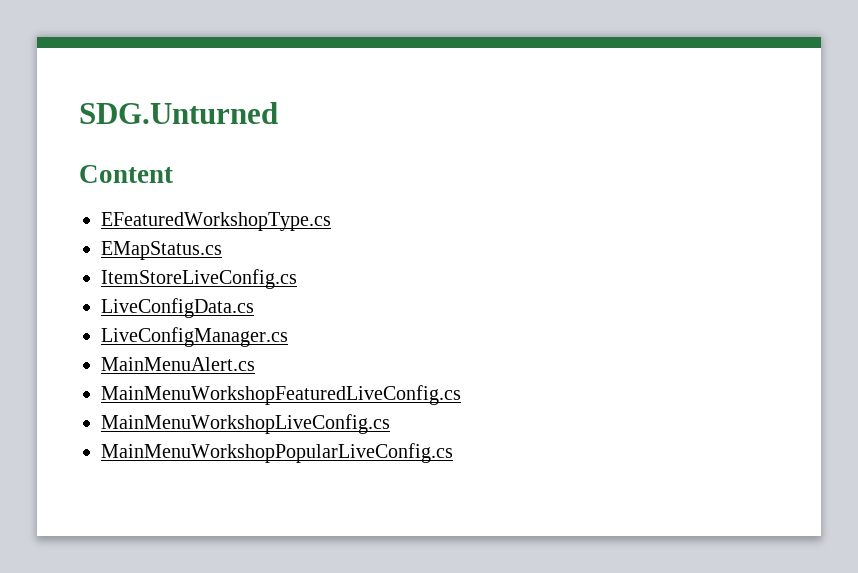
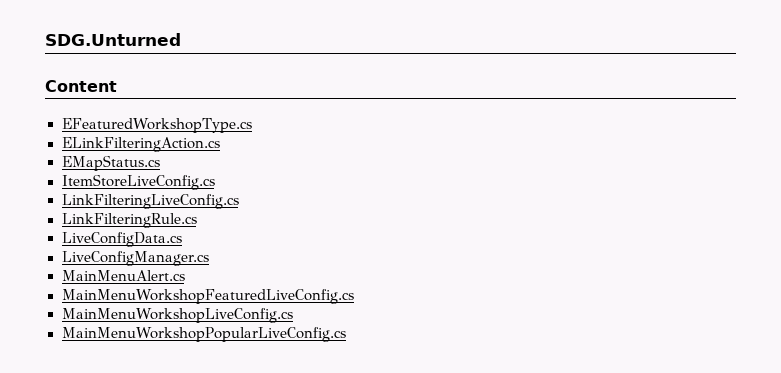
+ ELinkFilteringAction.cs
+ LinkFilteringLiveConfig.cs
+ LinkFilteringRule.cs

